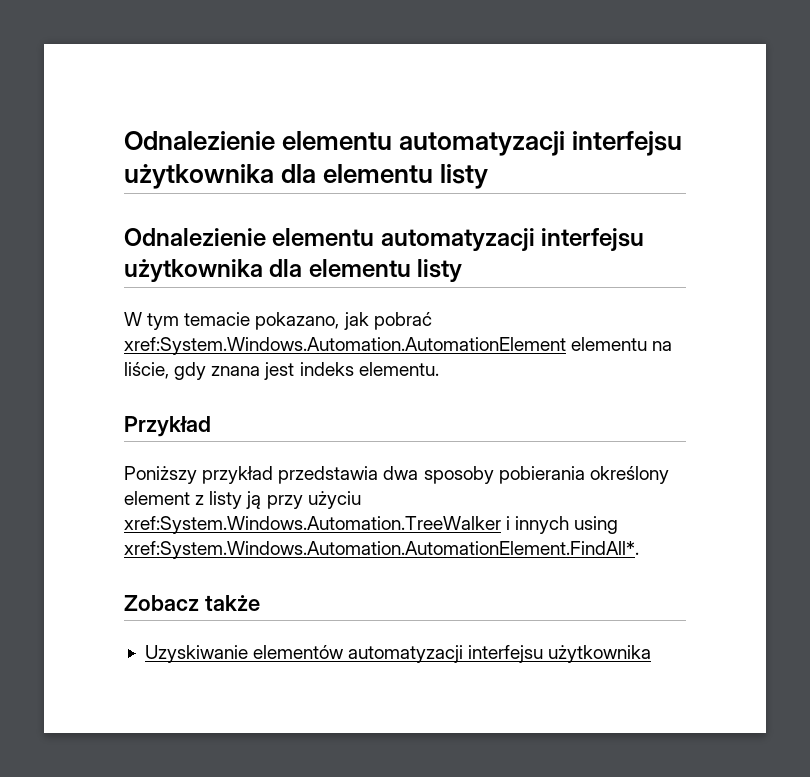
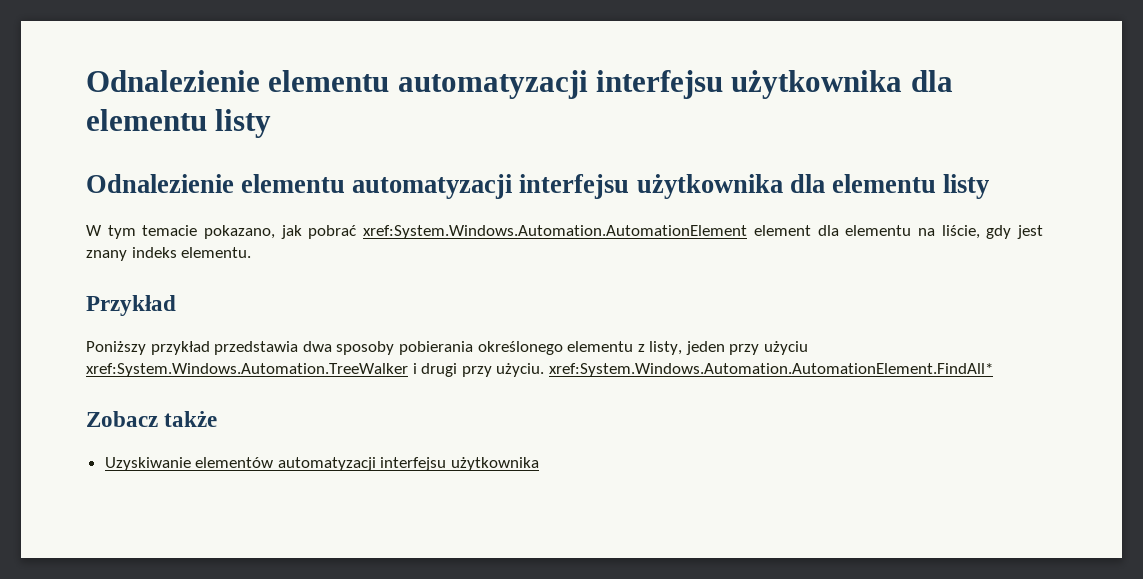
- W tym temacie pokazano, jak pobrać xref:System.Windows.Automation.AutomationElement elementu na liście, gdy znana jest indeks elementu.
+ W tym temacie pokazano, jak pobrać xref:System.Windows.Automation.AutomationElement element dla elementu na liście, gdy jest znany indeks elementu.
- Poniższy przykład przedstawia dwa sposoby pobierania określony element z listy ją przy użyciu xref:System.Windows.Automation.TreeWalker i innych using xref:System.Windows.Automation.AutomationElement.FindAll*.
+ Poniższy przykład przedstawia dwa sposoby pobierania określonego elementu z listy, jeden przy użyciu xref:System.Windows.Automation.TreeWalker i drugi przy użyciu. xref:System.Windows.Automation.AutomationElement.FindAll*

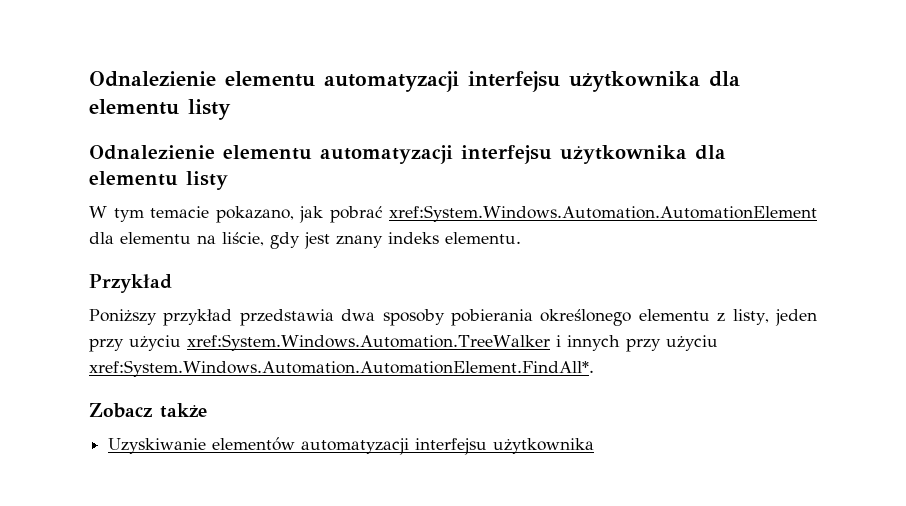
- W tym temacie pokazano, jak pobrać xref:System.Windows.Automation.AutomationElement element dla elementu na liście, gdy jest znany indeks elementu.
+ W tym temacie pokazano, jak pobrać xref:System.Windows.Automation.AutomationElement dla elementu na liście, gdy jest znany indeks elementu.
- Poniższy przykład przedstawia dwa sposoby pobierania określonego elementu z listy, jeden przy użyciu xref:System.Windows.Automation.TreeWalker i drugi przy użyciu. xref:System.Windows.Automation.AutomationElement.FindAll*
+ Poniższy przykład przedstawia dwa sposoby pobierania określonego elementu z listy, jeden przy użyciu xref:System.Windows.Automation.TreeWalker i innych przy użyciu xref:System.Windows.Automation.AutomationElement.FindAll*.

